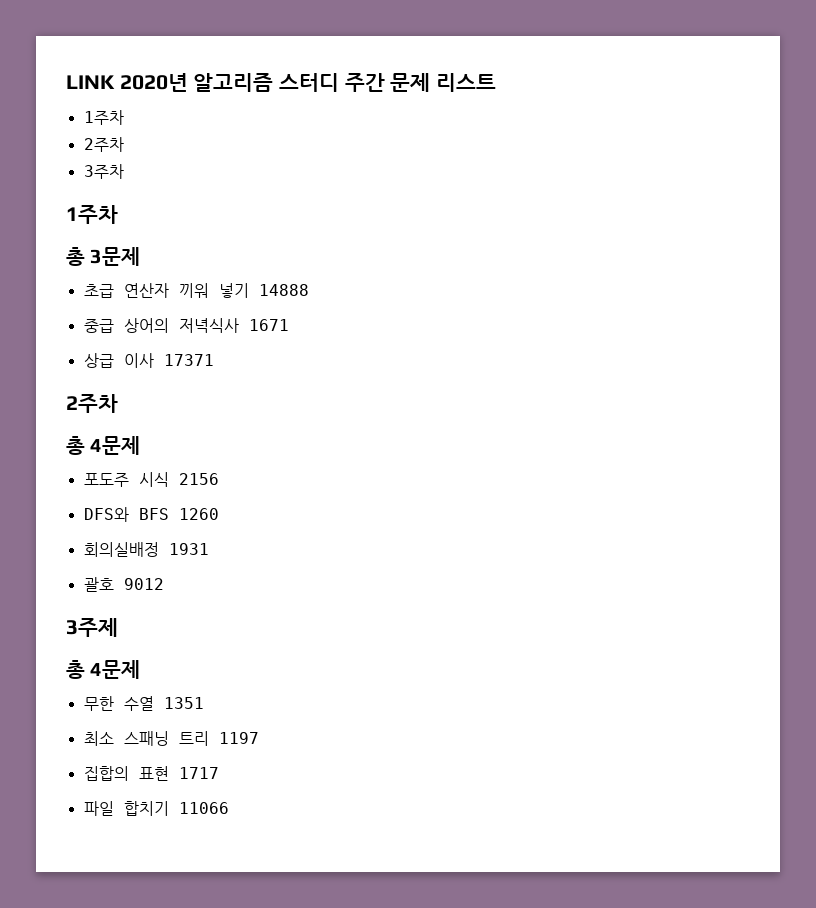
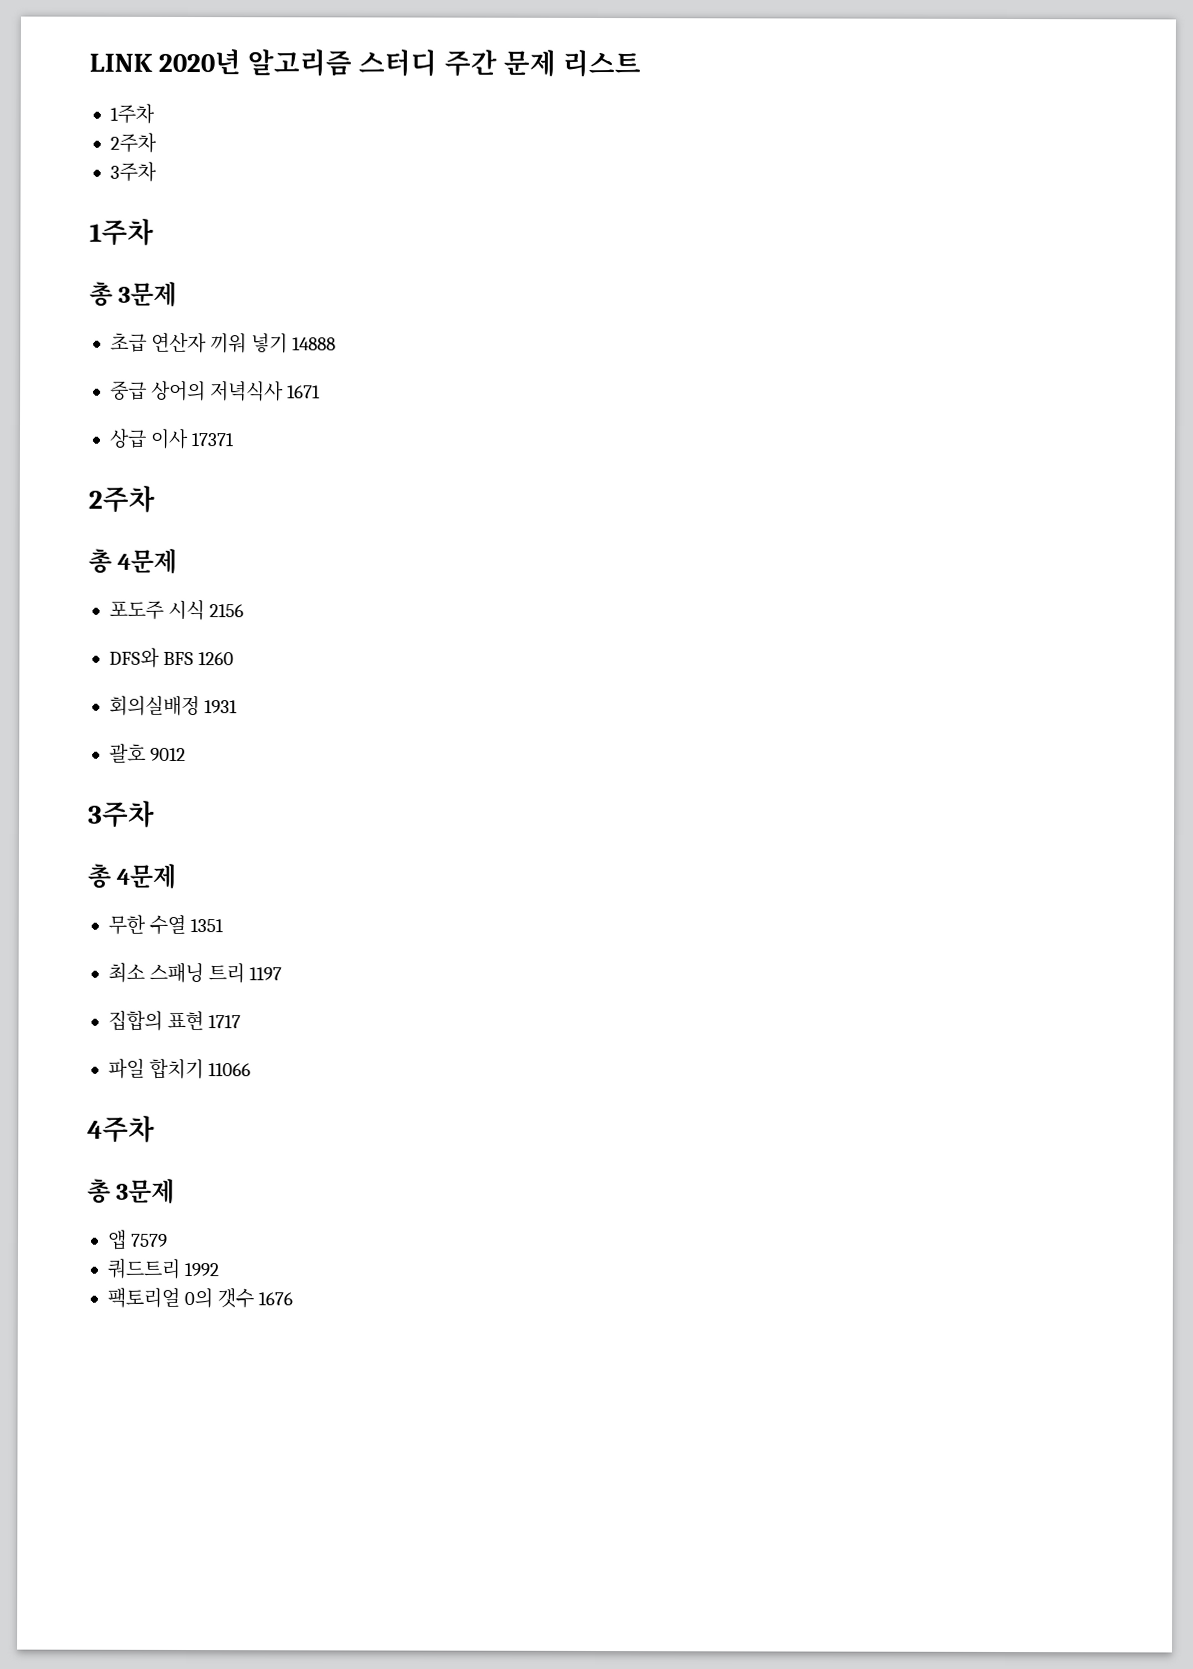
  괄호 9012
- 3주제
+ 3주차
+ 4주차
+ 총 3문제
+ 앱 7579
+ 쿼드트리 1992
+ 팩토리얼 0의 갯수 1676

